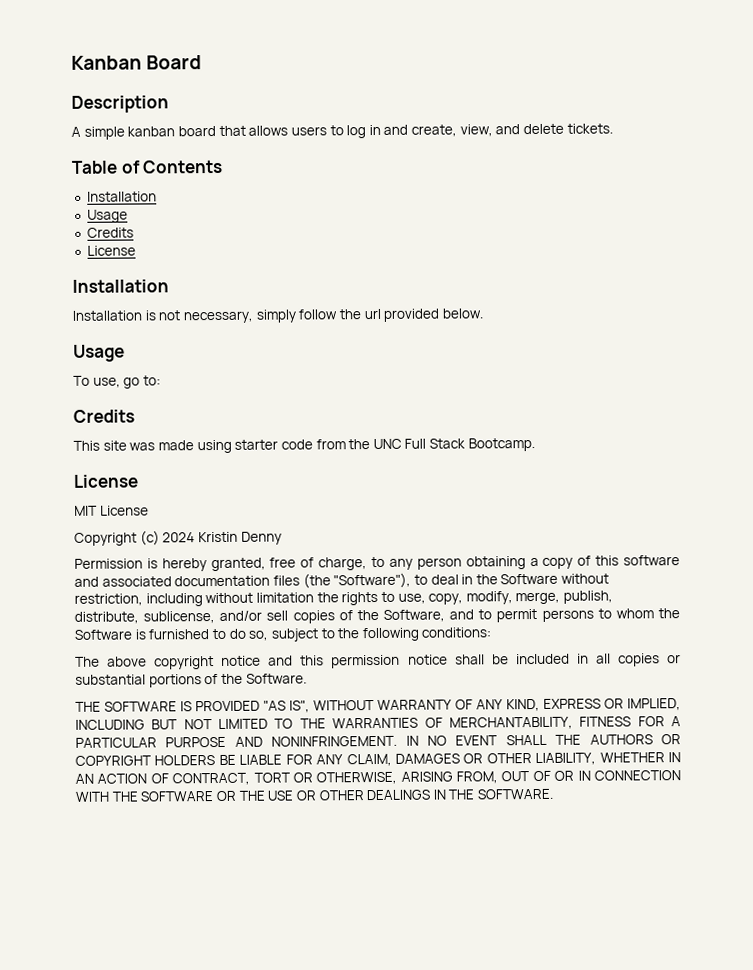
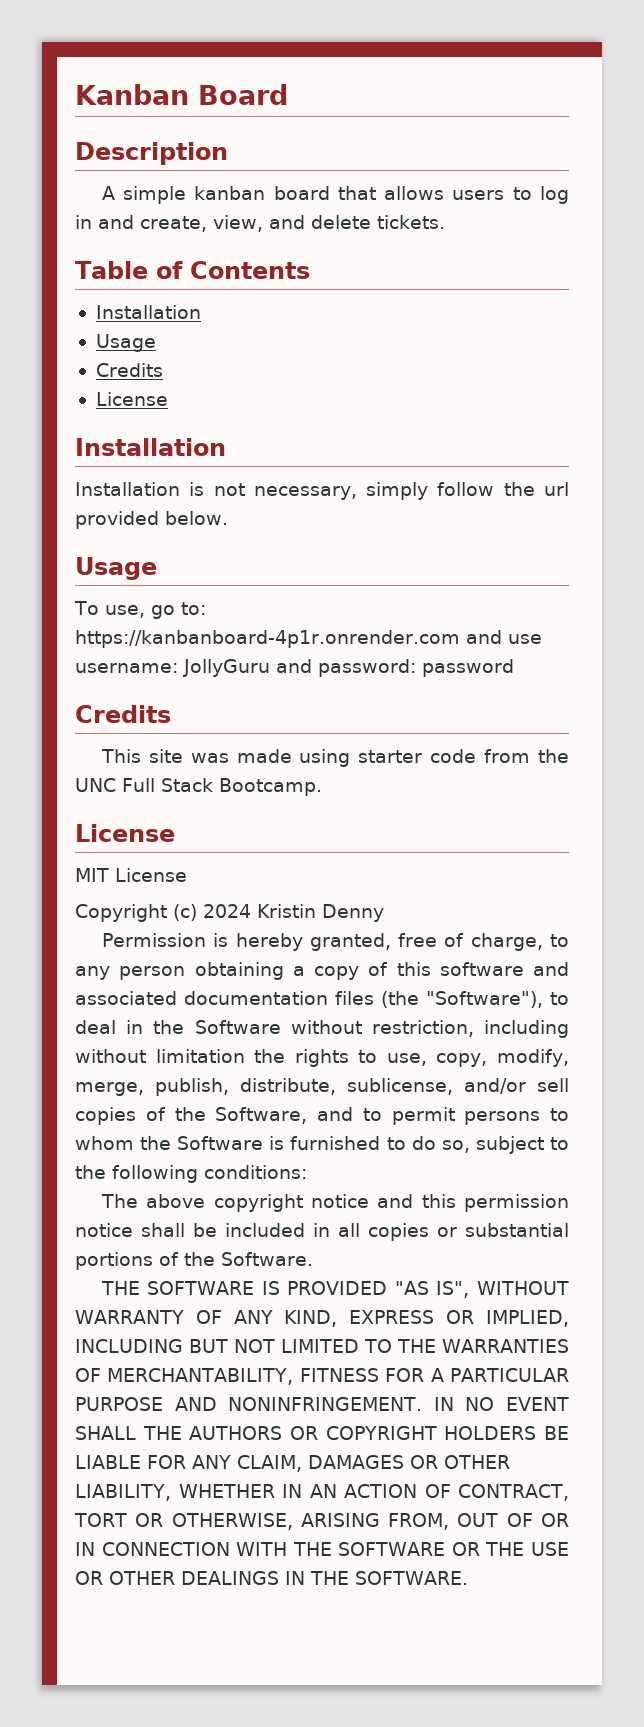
- To use, go to:
+ To use, go to: https://kanbanboard-4p1r.onrender.com and use username: JollyGuru and password: password

